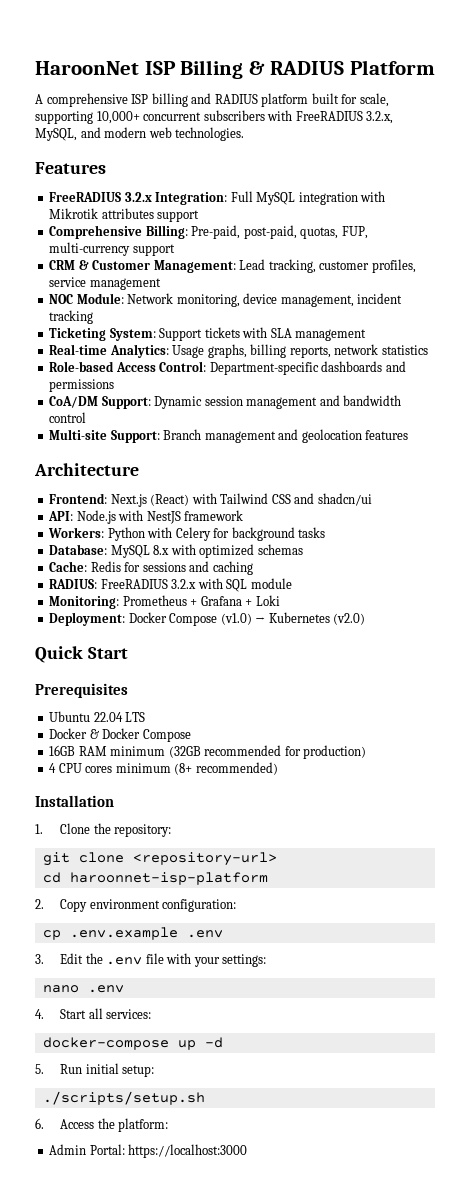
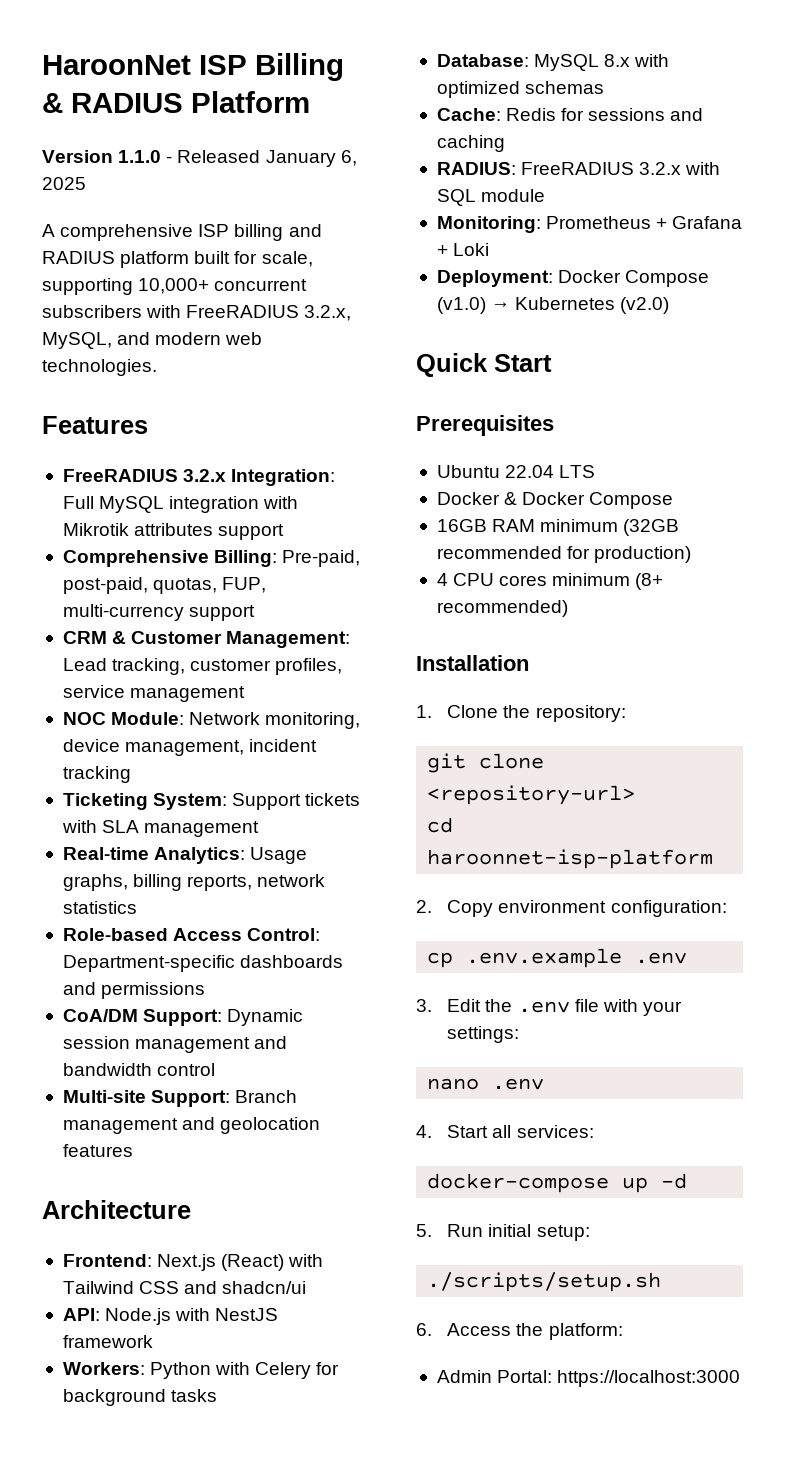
+ Version 1.1.0 - Released January 6, 2025

